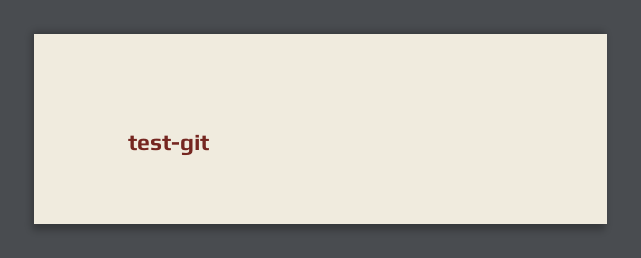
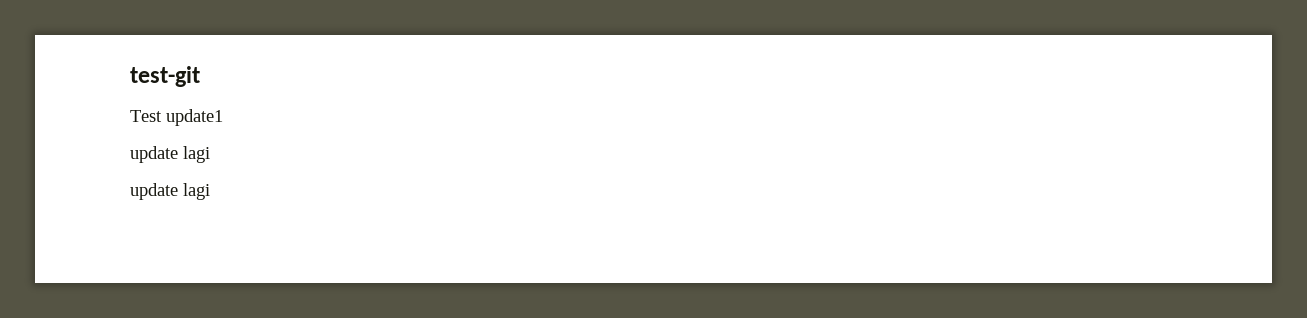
+ Test update1
+ update lagi
+ update lagi

